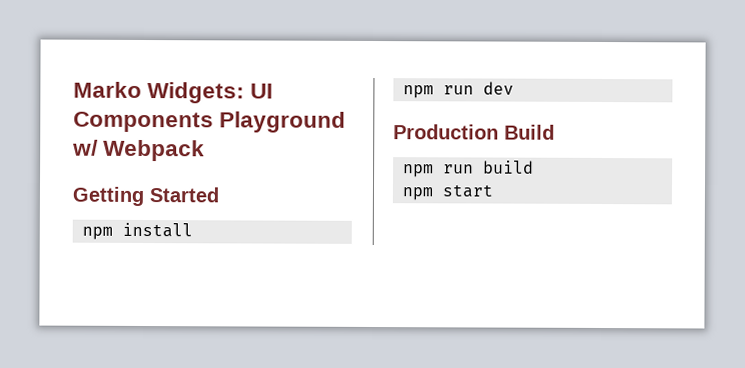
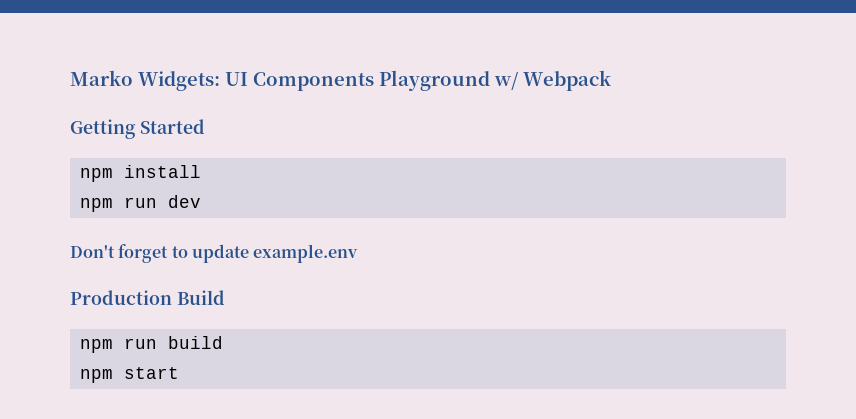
+ Don't forget to update example.env

